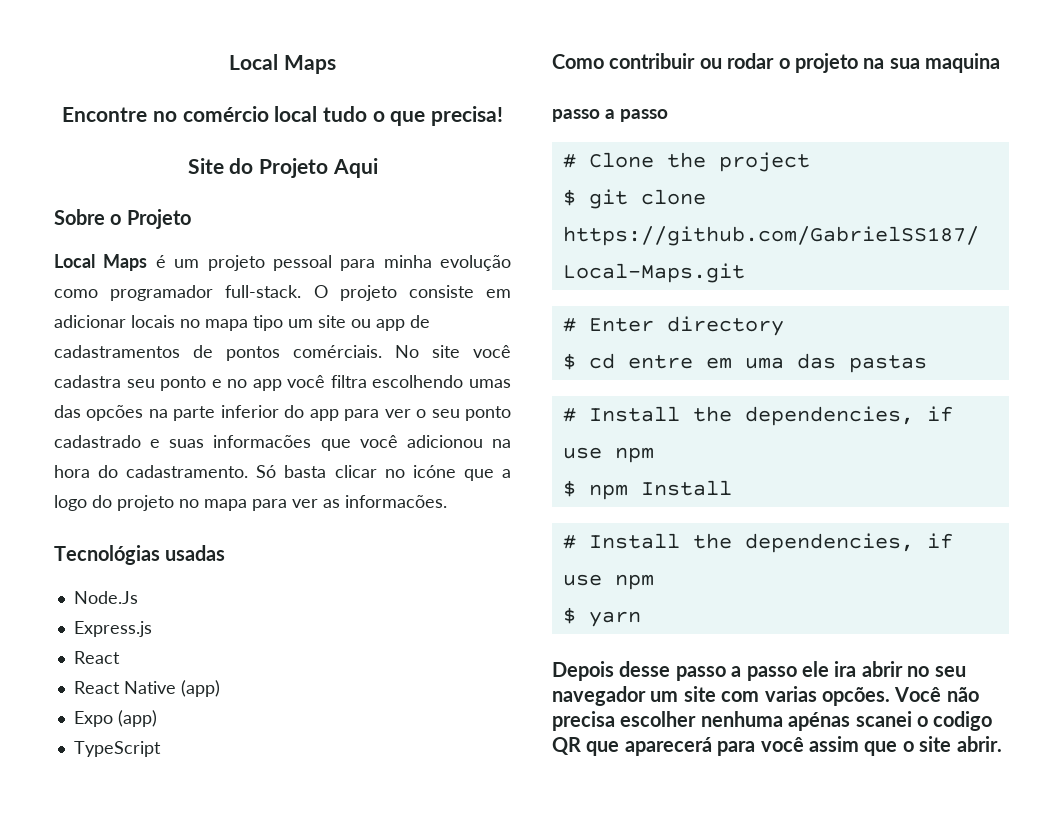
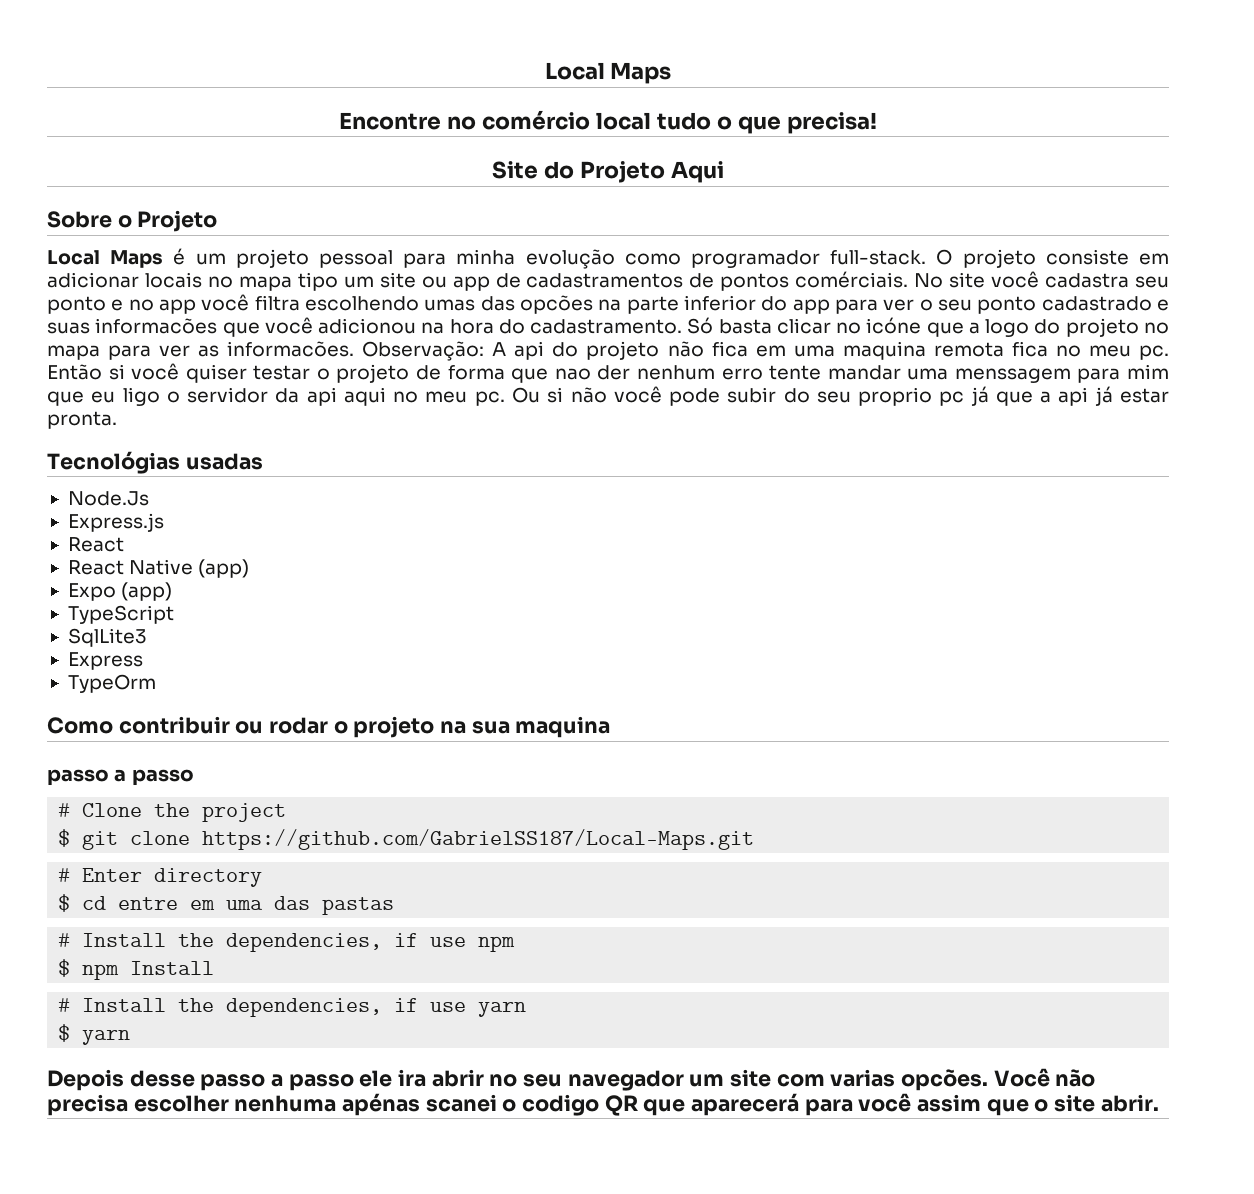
+ Observação: A api do projeto não fica em uma maquina remota fica no meu pc. Então si você quiser testar o projeto de forma que nao der nenhum erro tente mandar uma menssagem para mim que eu ligo o servidor da api aqui no meu pc. Ou si não você pode subir do seu proprio pc já que a api já estar pronta.
+ SqlLite3
+ Express
+ TypeOrm
  $ npm Install
- # Install the dependencies, if use npm
+ # Install the dependencies, if use yarn

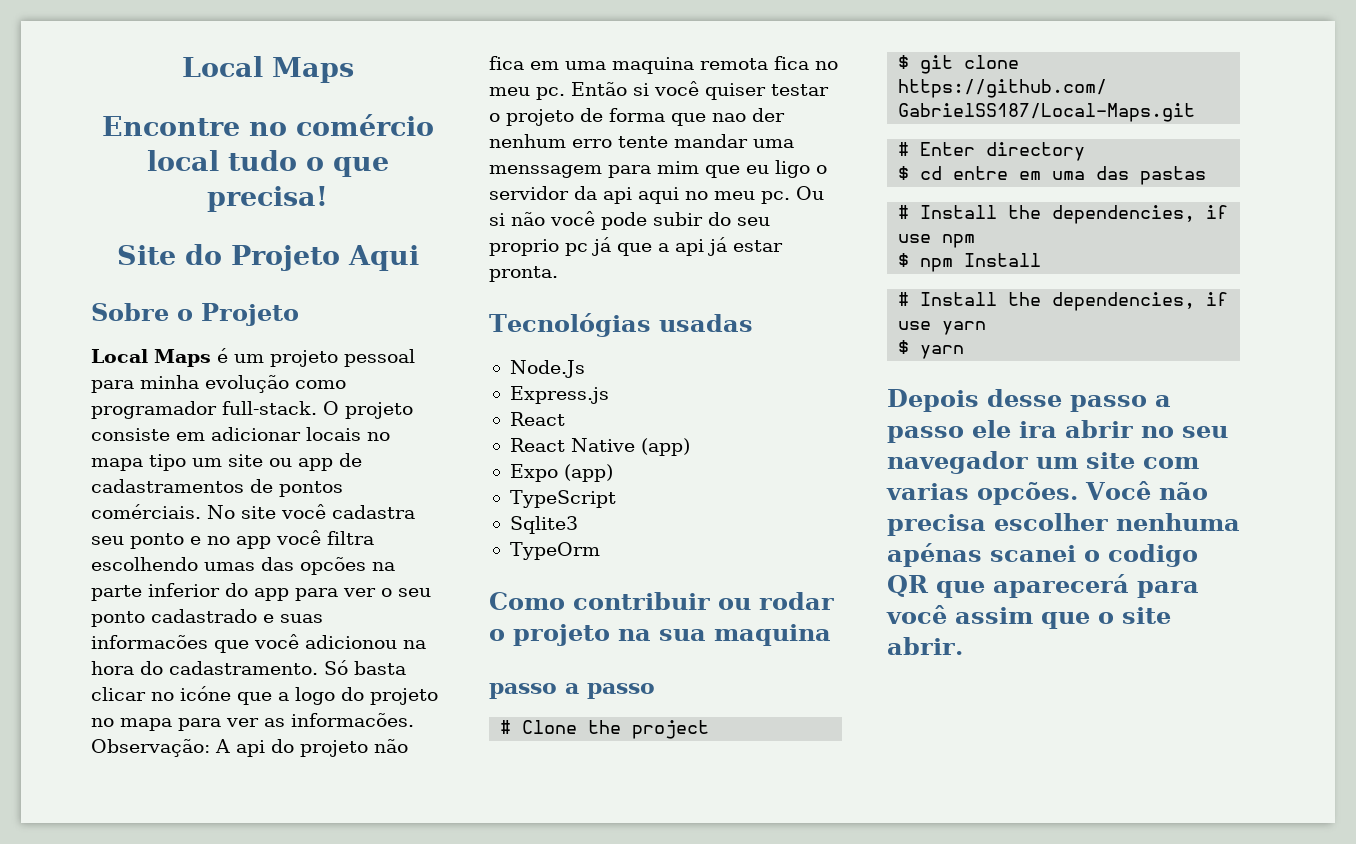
- SqlLite3
- Express
+ Sqlite3

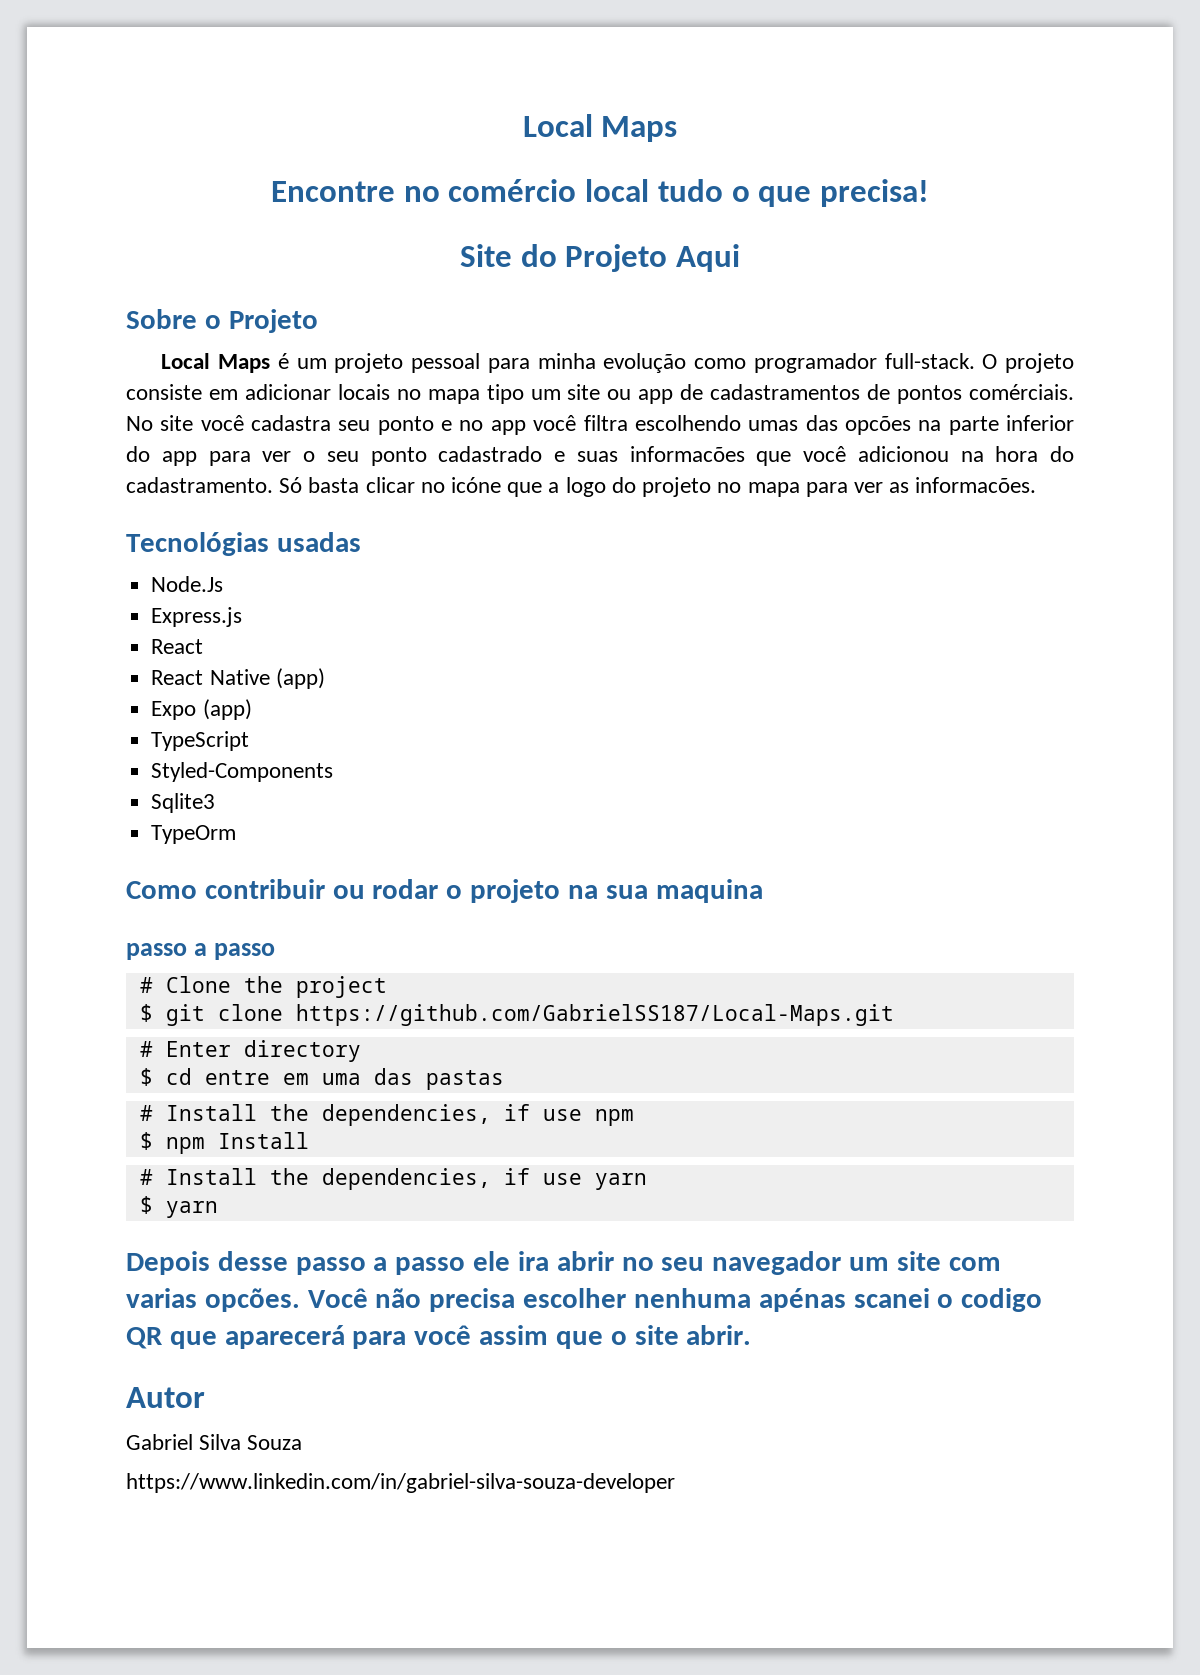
- Observação: A api do projeto não fica em uma maquina remota fica no meu pc. Então si você quiser testar o projeto de forma que nao der nenhum erro tente mandar uma menssagem para mim que eu ligo o servidor da api aqui no meu pc. Ou si não você pode subir do seu proprio pc já que a api já estar pronta.
+ Styled-Components
+ Autor
+ Gabriel Silva Souza
+ https://www.linkedin.com/in/gabriel-silva-souza-developer

